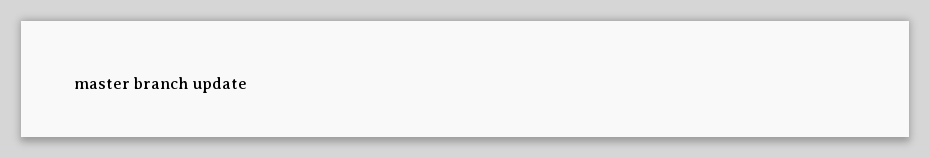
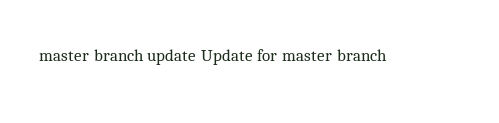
- master branch update
+ master branch update Update for master branch

